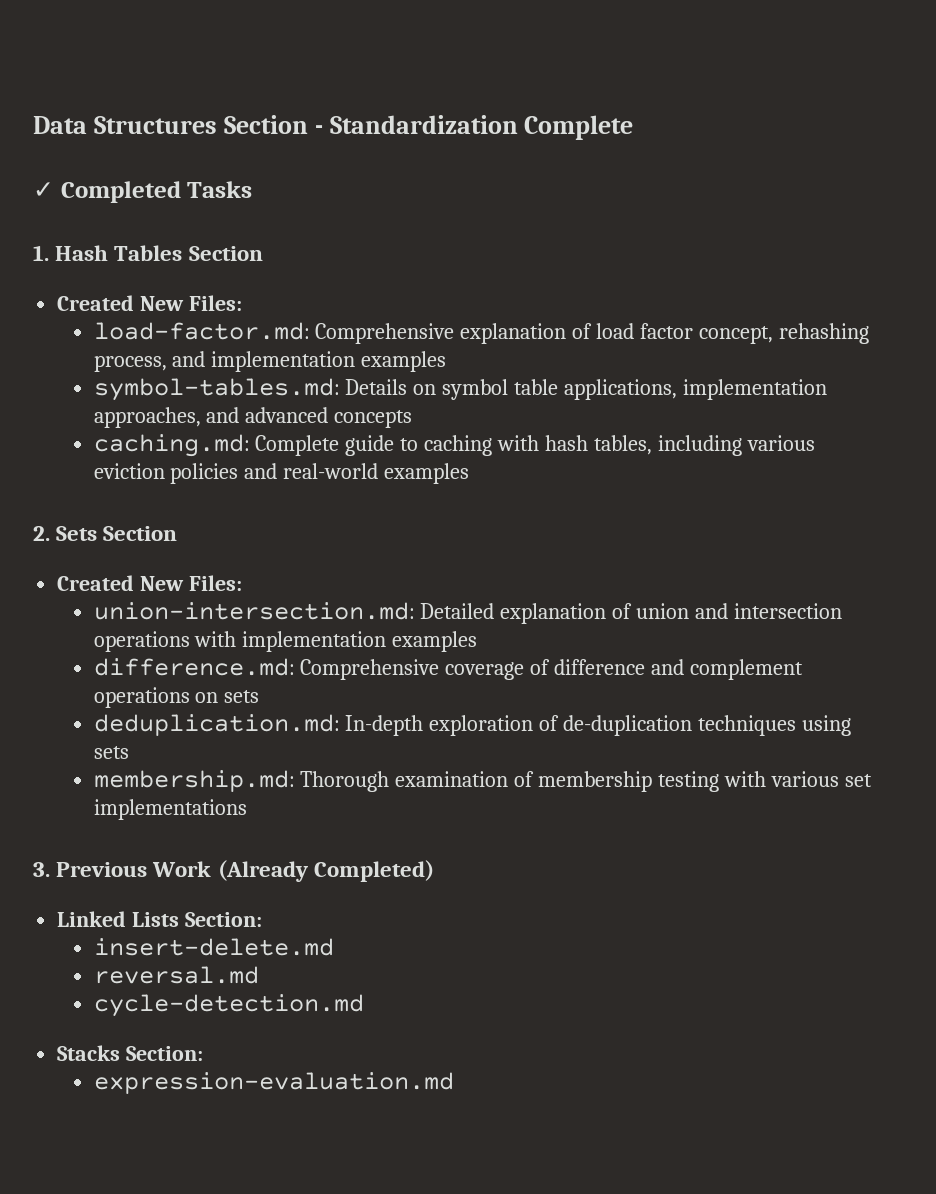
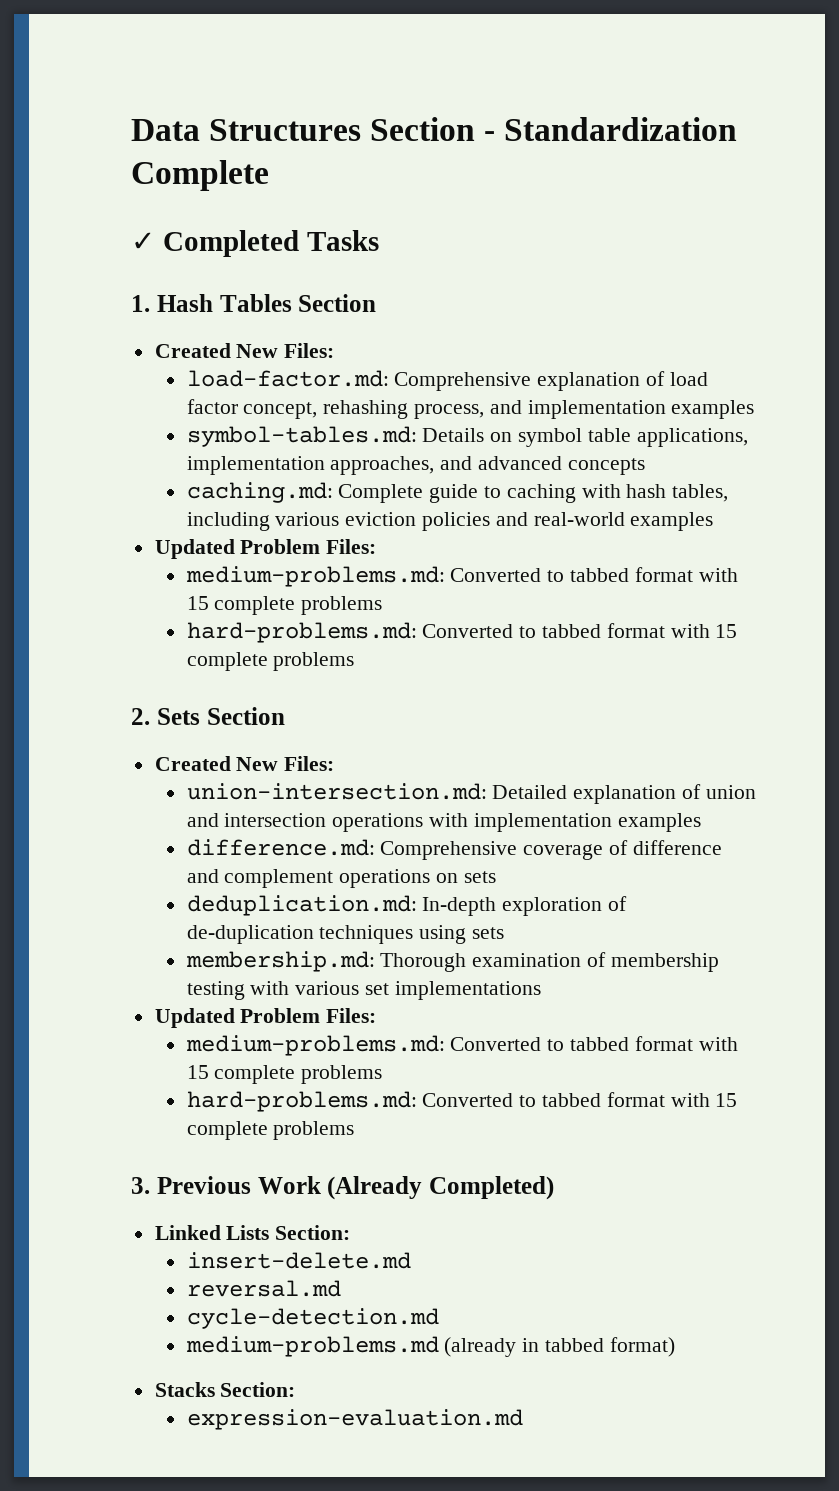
  caching.md: Complete guide to caching with hash tables, including various eviction policies and real-world examples
+ Updated Problem Files:
+ medium-problems.md: Converted to tabbed format with 15 complete problems
+ hard-problems.md: Converted to tabbed format with 15 complete problems
  membership.md: Thorough examination of membership testing with various set implementations
+ Updated Problem Files:
+ medium-problems.md: Converted to tabbed format with 15 complete problems
+ hard-problems.md: Converted to tabbed format with 15 complete problems
+ medium-problems.md (already in tabbed format)

